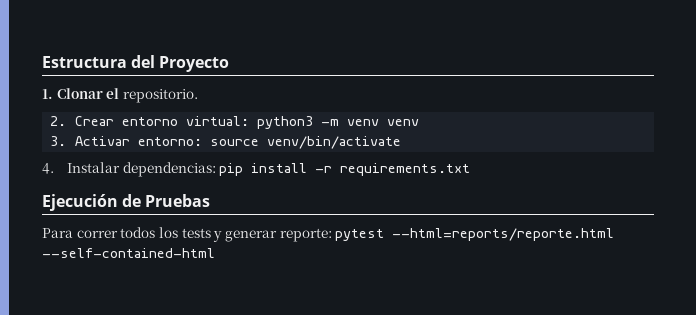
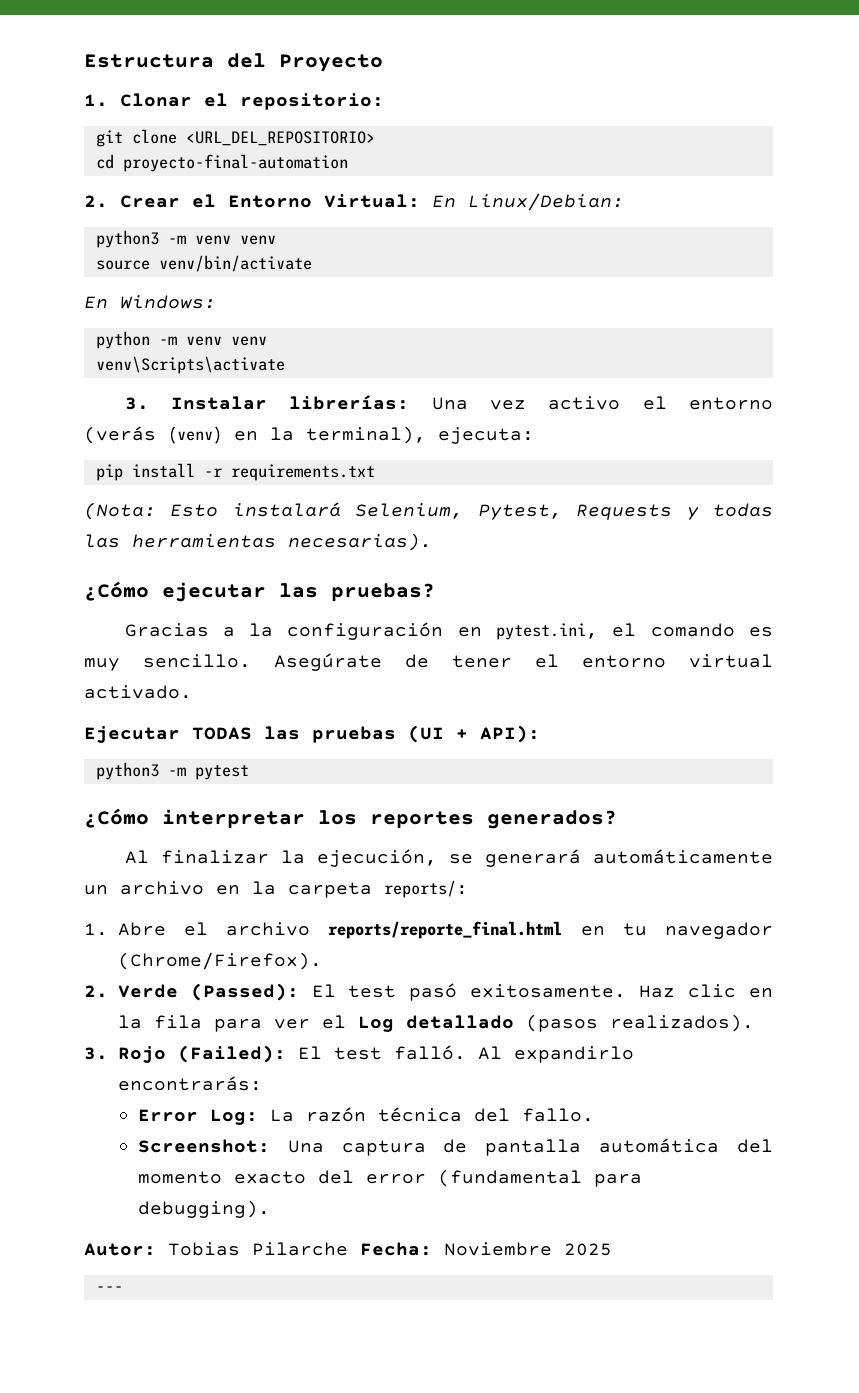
- 1. Clonar el repositorio.
- 2. Crear entorno virtual: python3 -m venv venv
+ 1. Clonar el repositorio:
+ git clone <URL_DEL_REPOSITORIO>
+ cd proyecto-final-automation
+ 2. Crear el Entorno Virtual: En Linux/Debian:
+ python3 -m venv venv
- 3. Activar entorno: source venv/bin/activate
+ source venv/bin/activate
- 4. Instalar dependencias: pip install -r requirements.txt
- Ejecución de Pruebas
- Para correr todos los tests y generar reporte: pytest --html=reports/reporte.html --self-contained-html
+ En Windows:
+ python -m venv venv
+ venv\Scripts\activate
+ 3. Instalar librerías: Una vez activo el entorno (verás (venv) en la terminal), ejecuta:
+ pip install -r requirements.txt
+ (Nota: Esto instalará Selenium, Pytest, Requests y todas las herramientas necesarias).
+ ¿Cómo ejecutar las pruebas?
+ Gracias a la configuración en pytest.ini, el comando es muy sencillo. Asegúrate de tener el entorno virtual activado.
+ Ejecutar TODAS las pruebas (UI + API):
+ python3 -m pytest
+ ¿Cómo interpretar los reportes generados?
+ Al finalizar la ejecución, se generará automáticamente un archivo en la carpeta reports/:
+ 1. Abre el archivo reports/reporte_final.html en tu navegador (Chrome/Firefox).
+ 2. Verde (Passed): El test pasó exitosamente. Haz clic en la fila para ver el Log detallado (pasos realizados).
+ 3. Rojo (Failed): El test falló. Al expandirlo encontrarás:
+ Error Log: La razón técnica del fallo.
+ Screenshot: Una captura de pantalla automática del momento exacto del error (fundamental para debugging).
+ Autor: Tobias Pilarche Fecha: Noviembre 2025
+ ---

